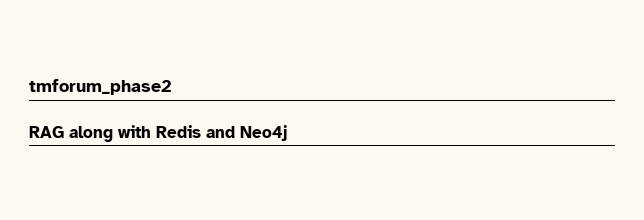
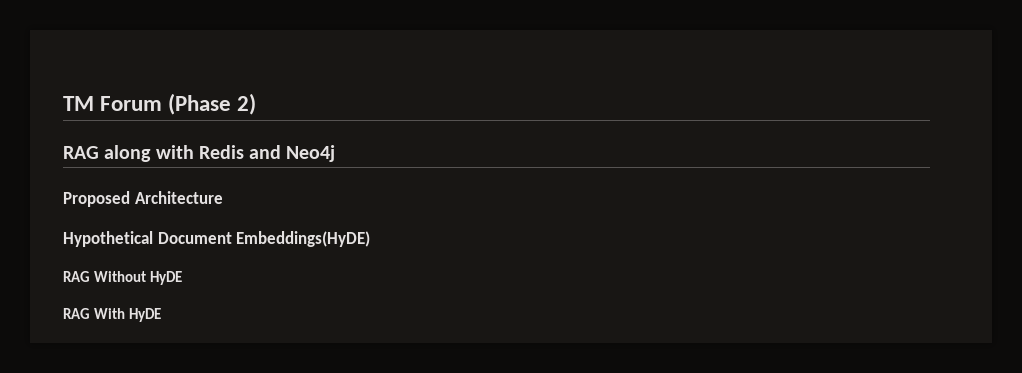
- tmforum_phase2
+ TM Forum (Phase 2)
+ Proposed Architecture
+ Hypothetical Document Embeddings(HyDE)
+ RAG Without HyDE
+ RAG With HyDE

